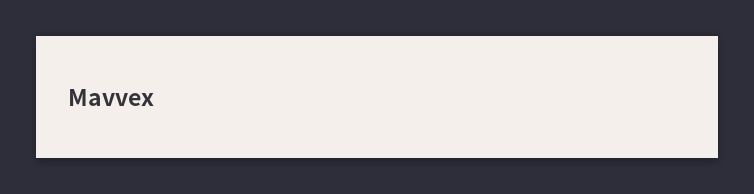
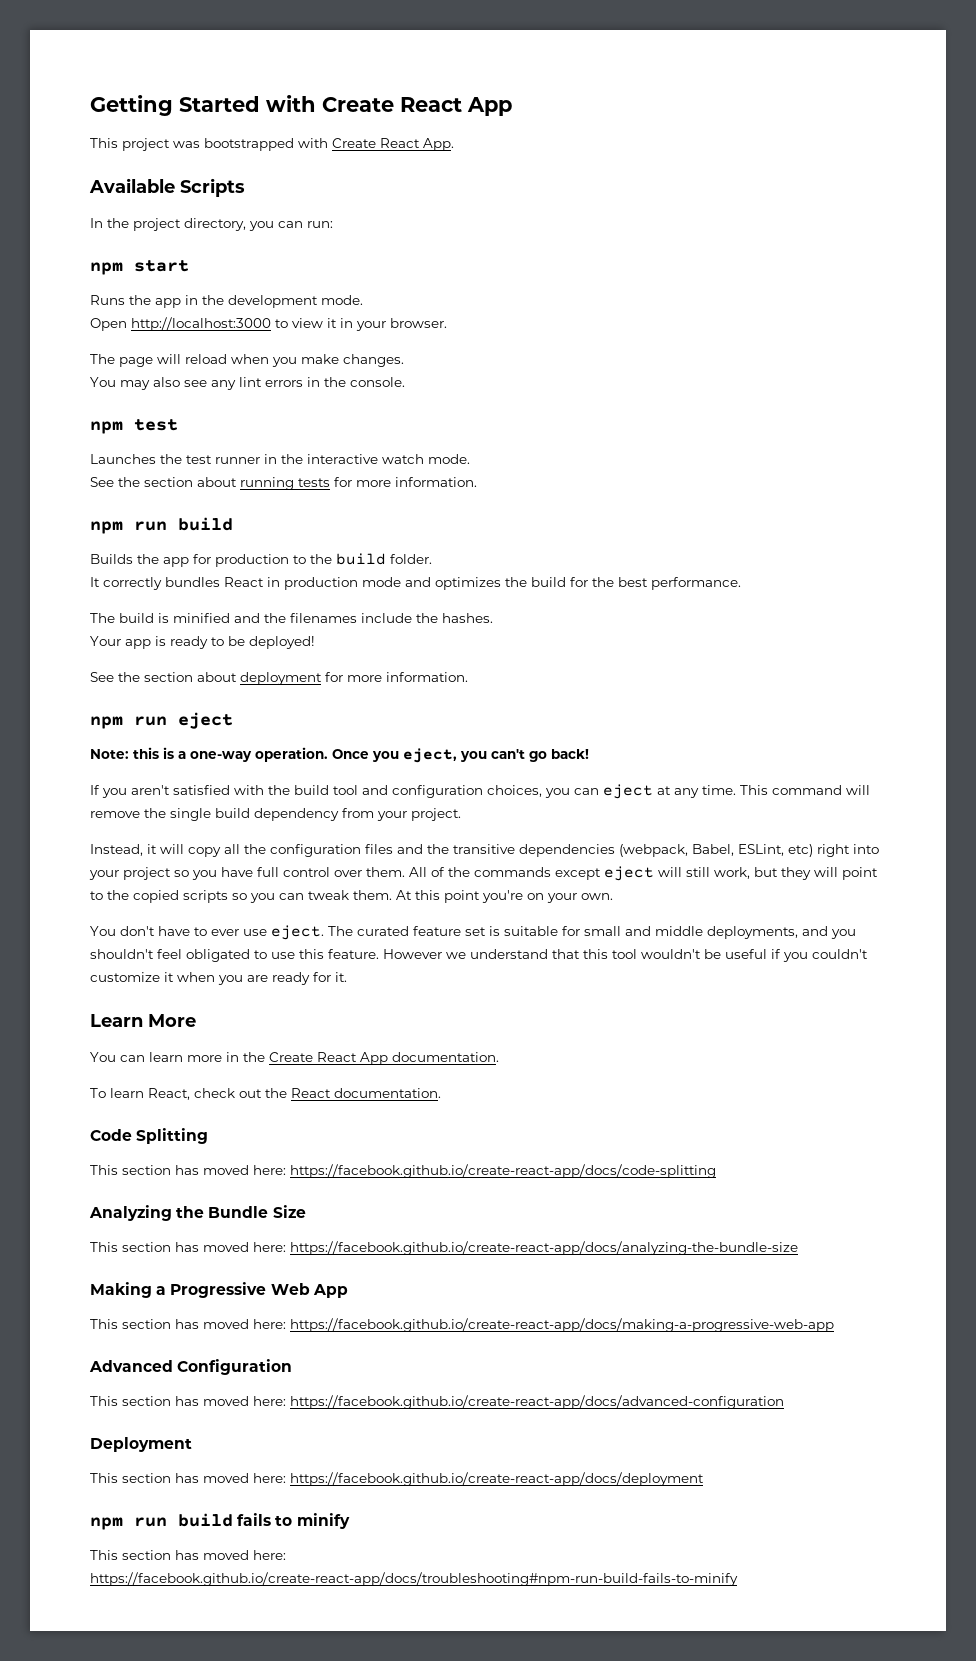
- Mavvex
+ Getting Started with Create React App
+ This project was bootstrapped with Create React App.
+ Available Scripts
+ In the project directory, you can run:
+ npm start
+ Runs the app in the development mode.
+ Open http://localhost:3000 to view it in your browser.
+ The page will reload when you make changes.
+ You may also see any lint errors in the console.
+ npm test
+ Launches the test runner in the interactive watch mode.
+ See the section about running tests for more information.
+ npm run build
+ Builds the app for production to the build folder.
+ It correctly bundles React in production mode and optimizes the build for the best performance.
+ The build is minified and the filenames include the hashes.
+ Your app is ready to be deployed!
+ See the section about deployment for more information.
+ npm run eject
+ Note: this is a one-way operation. Once you eject, you can't go back!
+ If you aren't satisfied with the build tool and configuration choices, you can eject at any time. This command will remove the single build dependency from your project.
+ Instead, it will copy all the configuration files and the transitive dependencies (webpack, Babel, ESLint, etc) right into your project so you have full control over them. All of the commands except eject will still work, but they will point to the copied scripts so you can tweak them. At this point you're on your own.
+ You don't have to ever use eject. The curated feature set is suitable for small and middle deployments, and you shouldn't feel obligated to use this feature. However we understand that this tool wouldn't be useful if you couldn't customize it when you are ready for it.
+ Learn More
+ You can learn more in the Create React App documentation.
+ To learn React, check out the React documentation.
+ Code Splitting
+ This section has moved here: https://facebook.github.io/create-react-app/docs/code-splitting
+ Analyzing the Bundle Size
+ This section has moved here: https://facebook.github.io/create-react-app/docs/analyzing-the-bundle-size
+ Making a Progressive Web App
+ This section has moved here: https://facebook.github.io/create-react-app/docs/making-a-progressive-web-app
+ Advanced Configuration
+ This section has moved here: https://facebook.github.io/create-react-app/docs/advanced-configuration
+ Deployment
+ This section has moved here: https://facebook.github.io/create-react-app/docs/deployment
+ npm run build fails to minify
+ This section has moved here: https://facebook.github.io/create-react-app/docs/troubleshooting#npm-run-build-fails-to-minify

